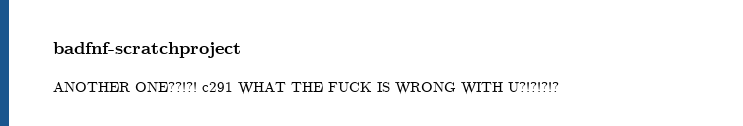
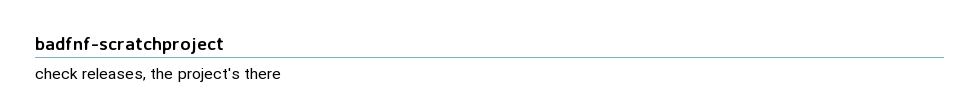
- ANOTHER ONE??!?! c291 WHAT THE FUCK IS WRONG WITH U?!?!?!?
+ check releases, the project's there

